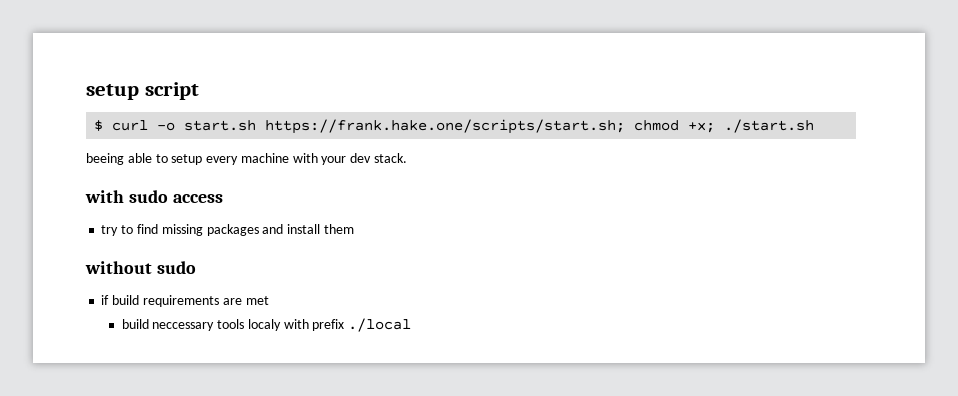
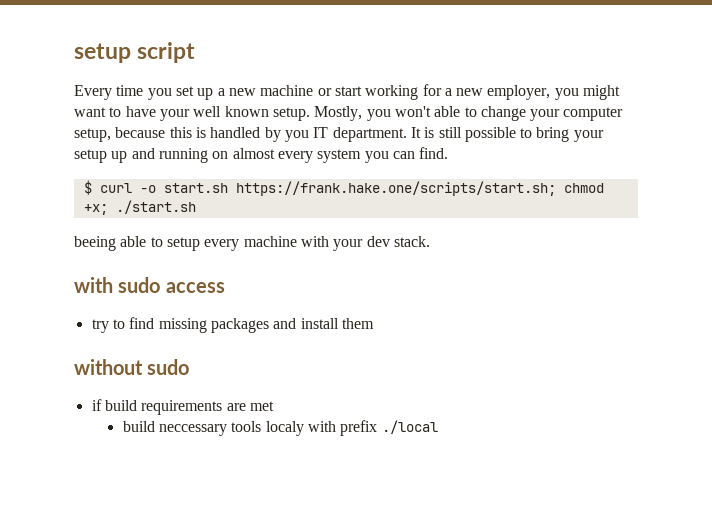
+ Every time you set up a new machine or start working for a new employer, you might want to have your well known setup. Mostly, you won't able to change your computer setup, because this is handled by you IT department. It is still possible to bring your setup up and running on almost every system you can find.

